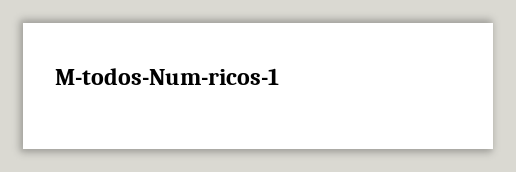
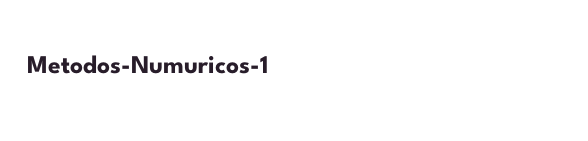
- M-todos-Num-ricos-1
+ Metodos-Numuricos-1

